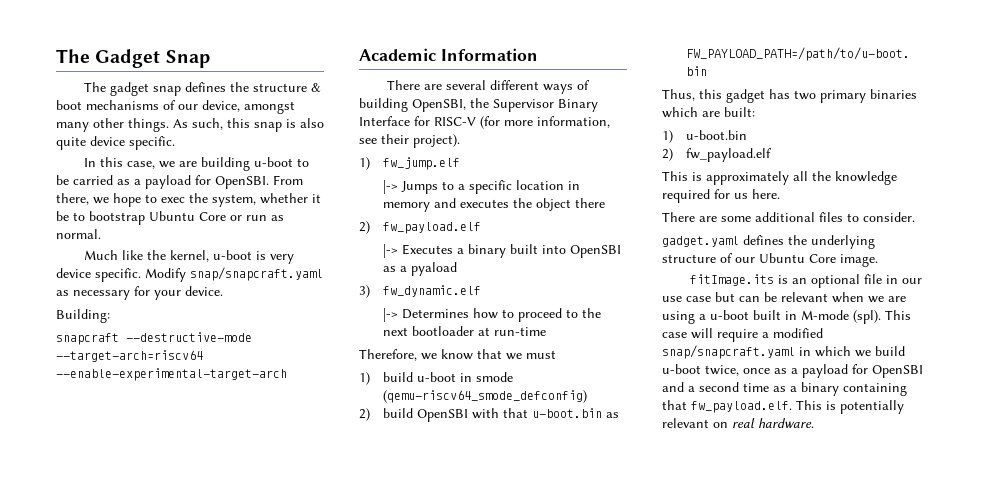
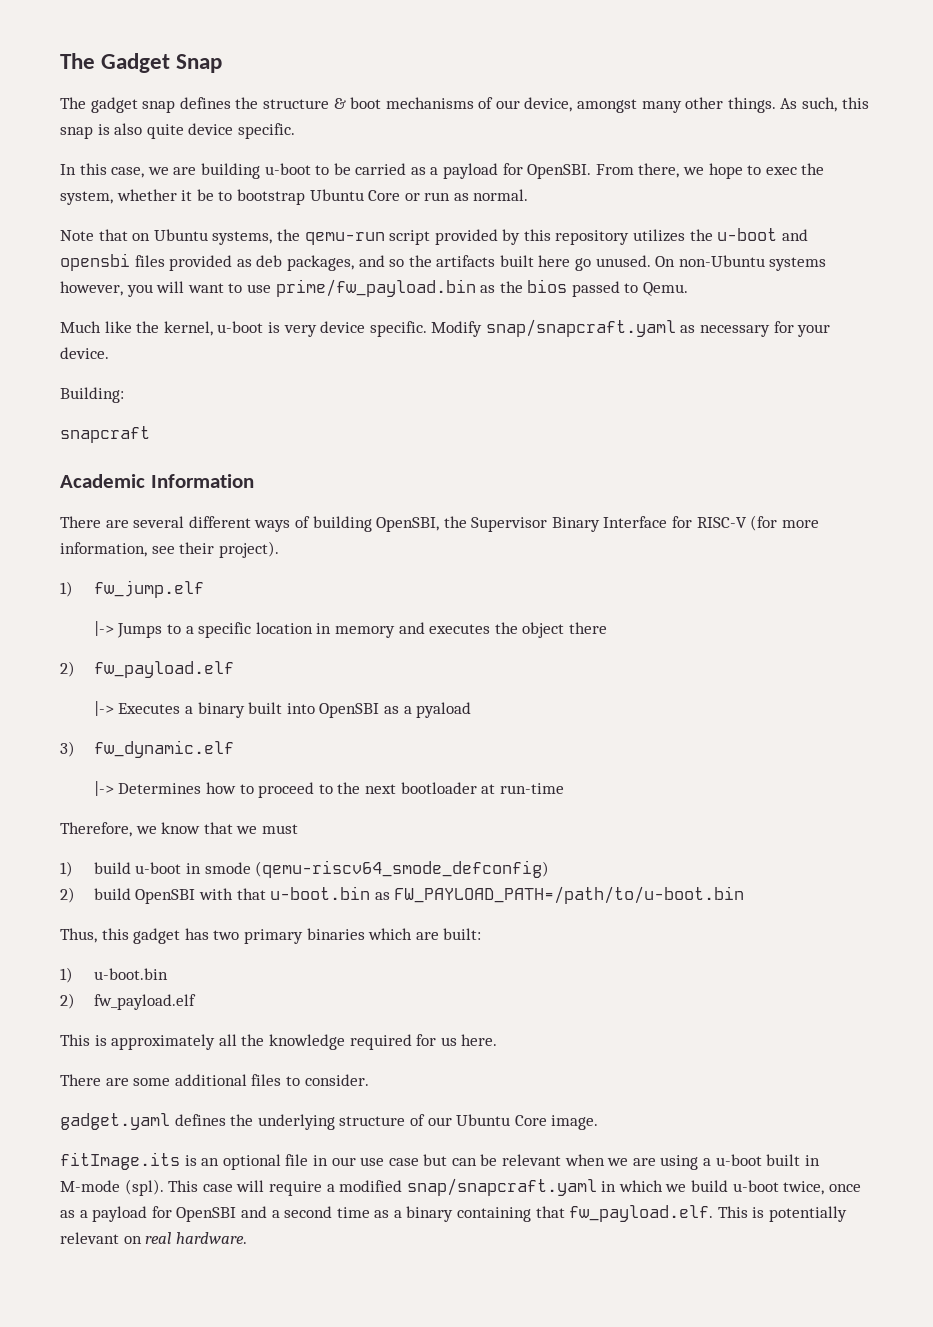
+ Note that on Ubuntu systems, the qemu-run script provided by this repository utilizes the u-boot and opensbi files provided as deb packages, and so the artifacts built here go unused. On non-Ubuntu systems however, you will want to use prime/fw_payload.bin as the bios passed to Qemu.
- snapcraft --destructive-mode --target-arch=riscv64 --enable-experimental-target-arch
+ snapcraft

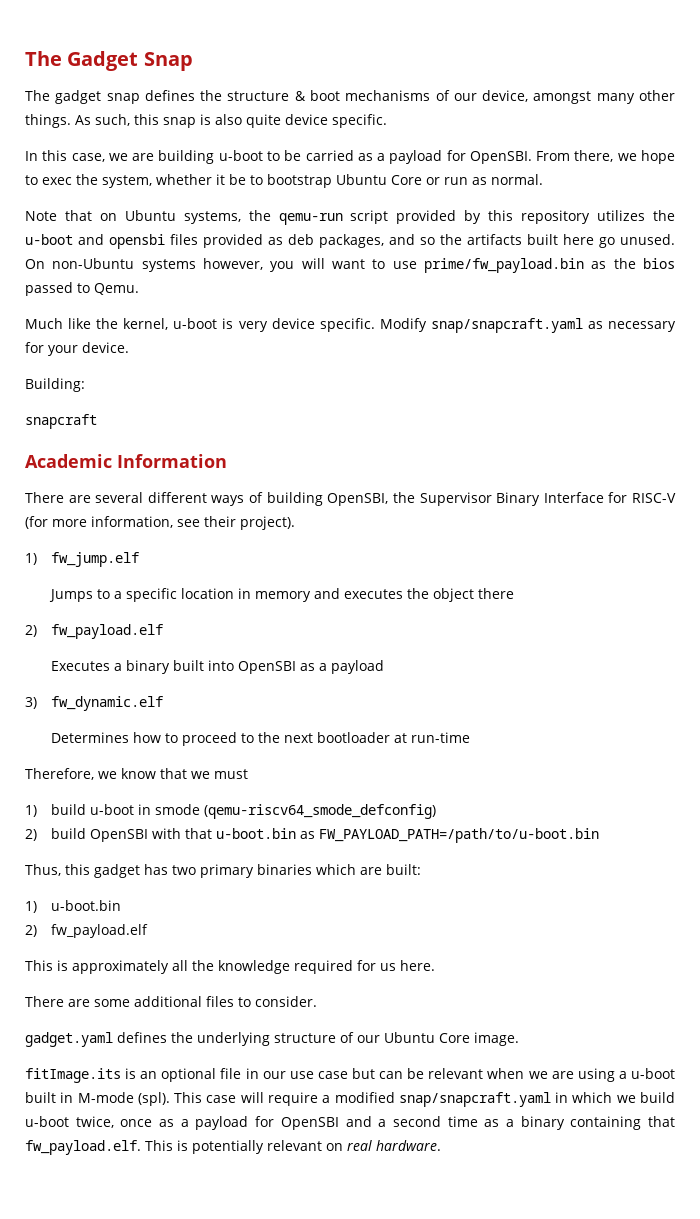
- |-> Jumps to a specific location in memory and executes the object there
+ Jumps to a specific location in memory and executes the object there
- |-> Executes a binary built into OpenSBI as a pyaload
+ Executes a binary built into OpenSBI as a payload
- |-> Determines how to proceed to the next bootloader at run-time
+ Determines how to proceed to the next bootloader at run-time

